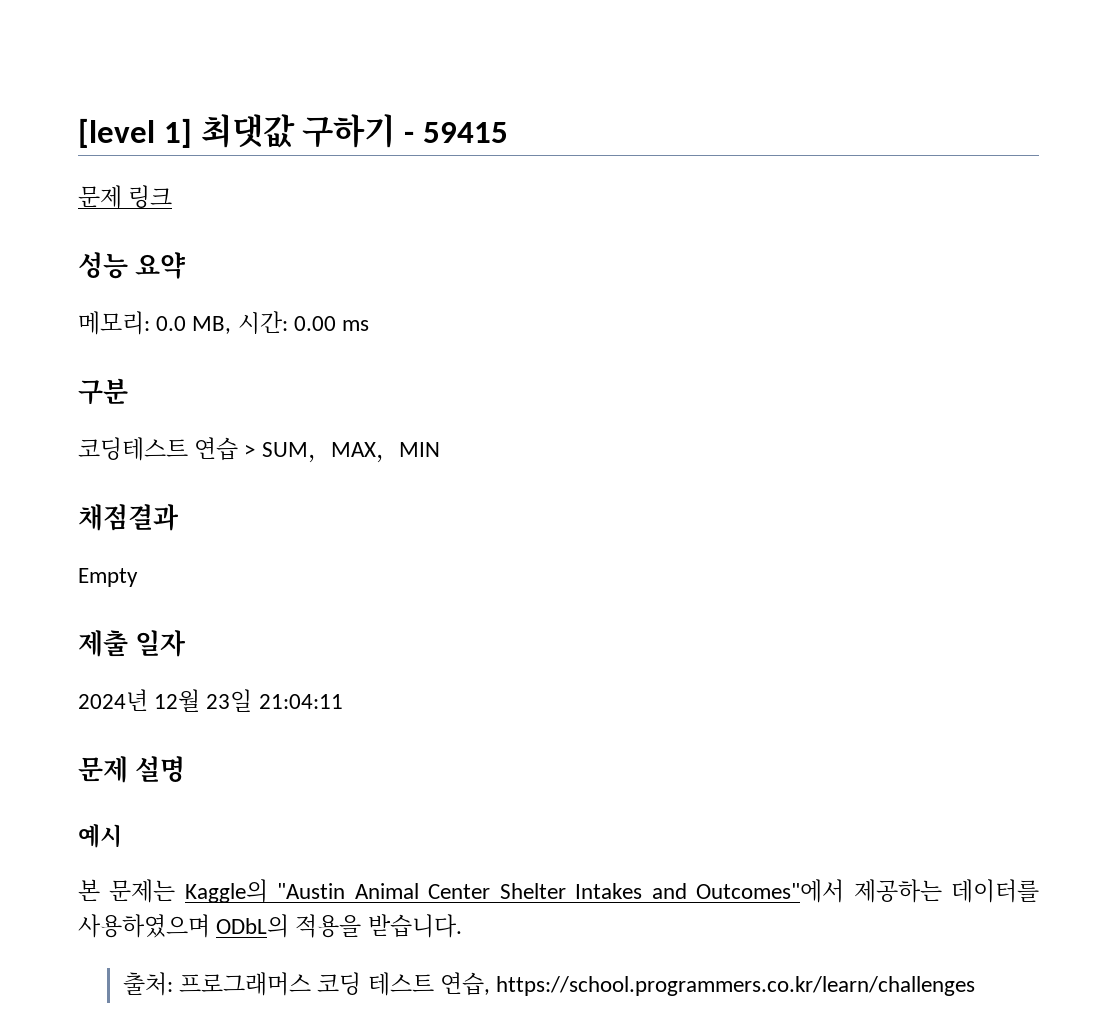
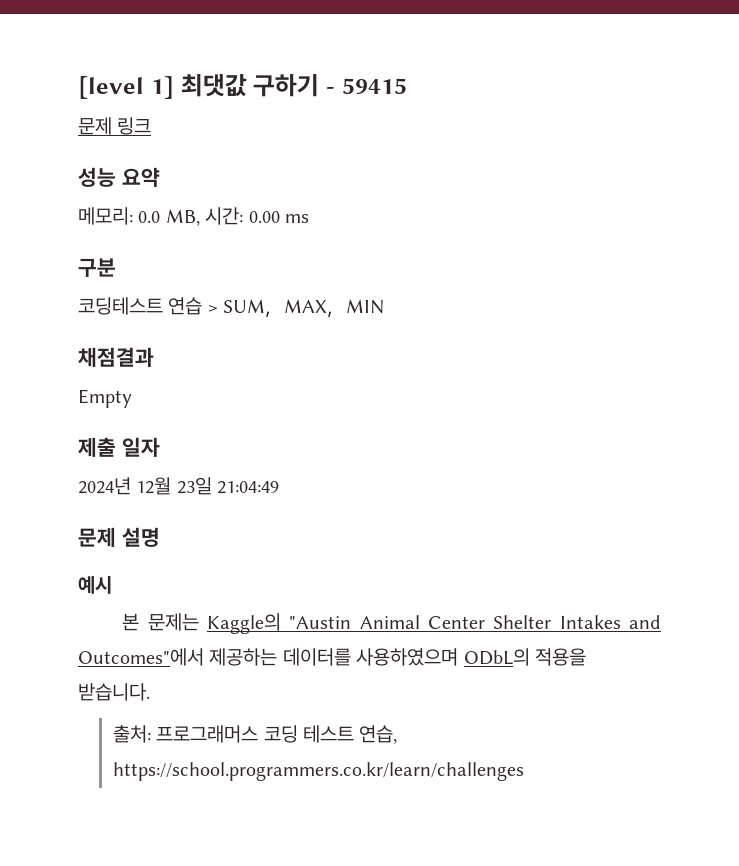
- 2024년 12월 23일 21:04:11
+ 2024년 12월 23일 21:04:49

